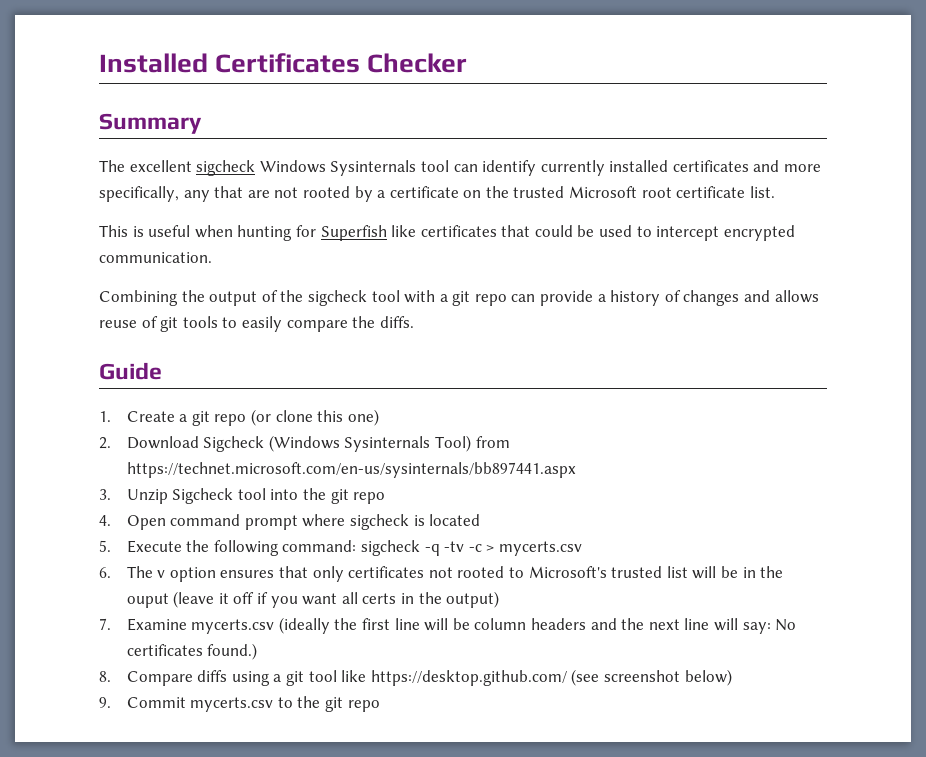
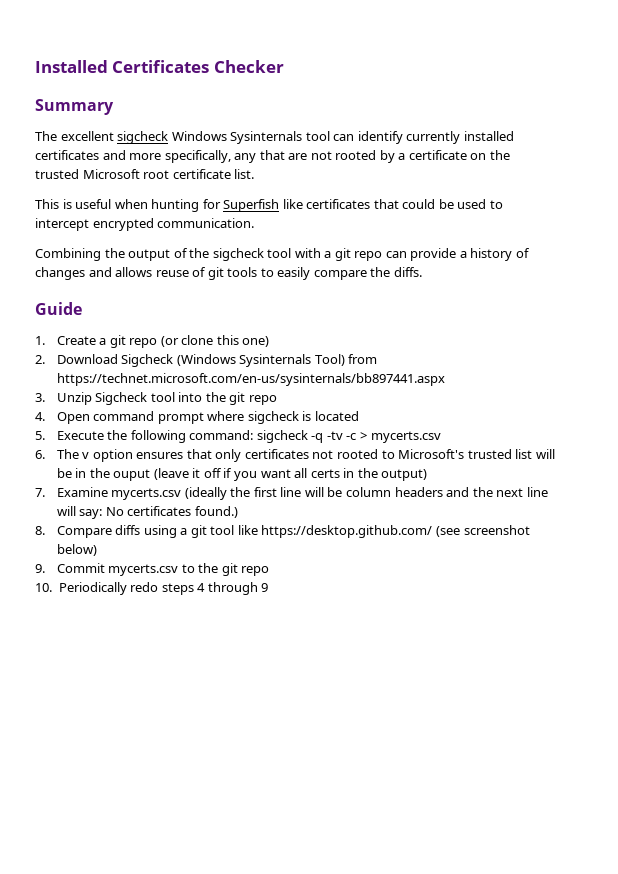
+ 10. Periodically redo steps 4 through 9

